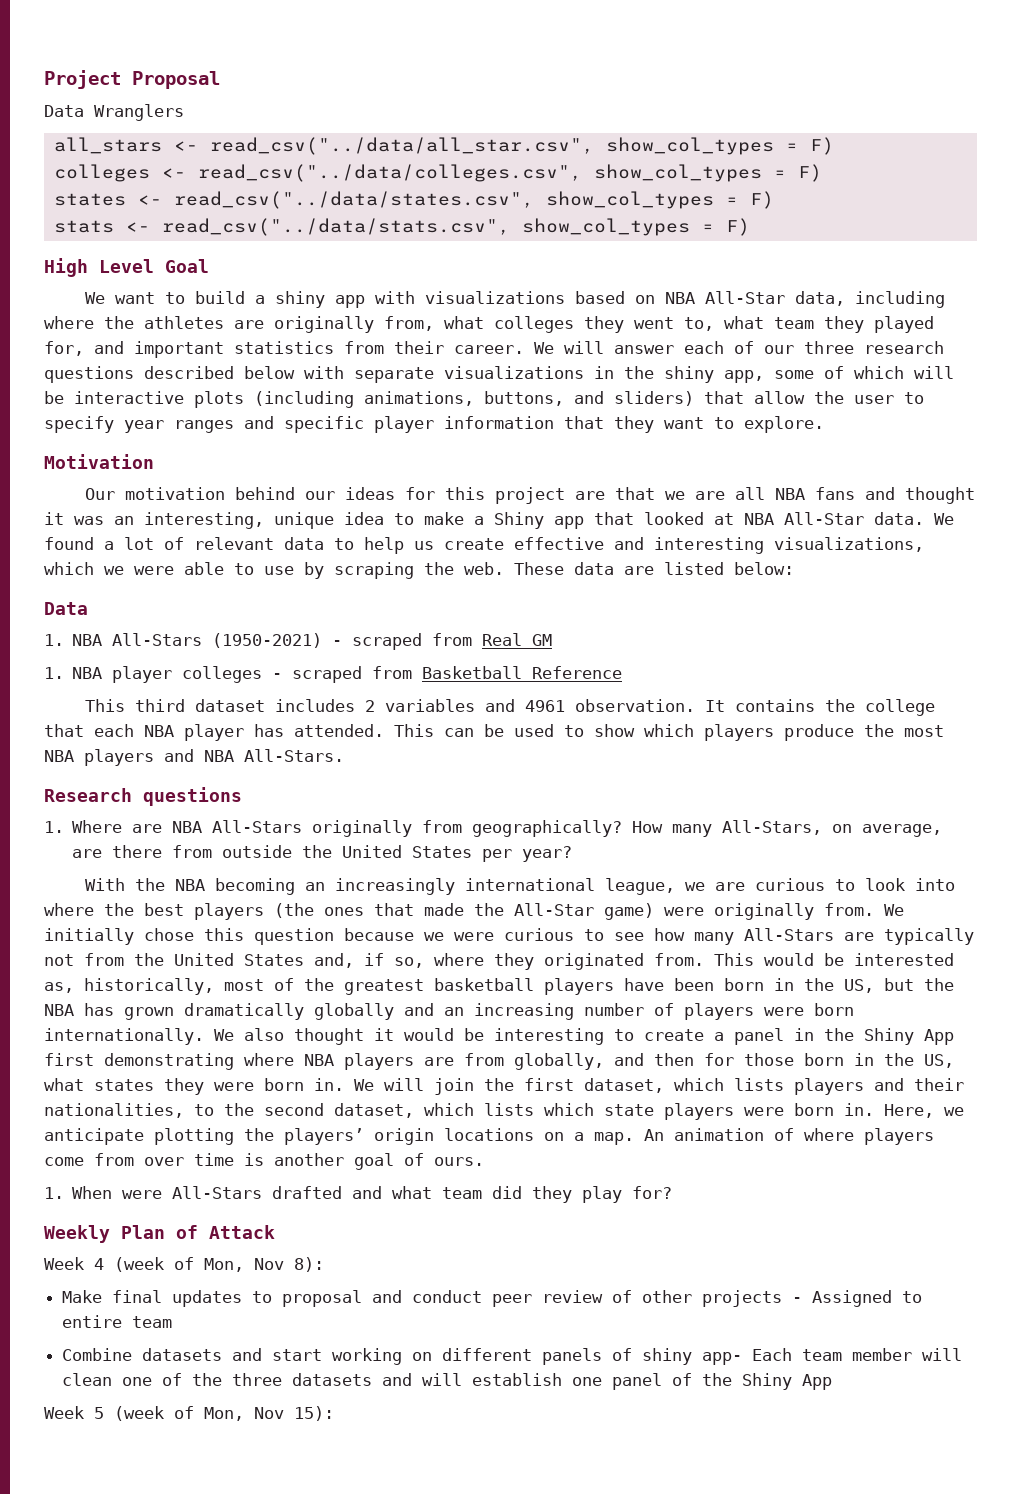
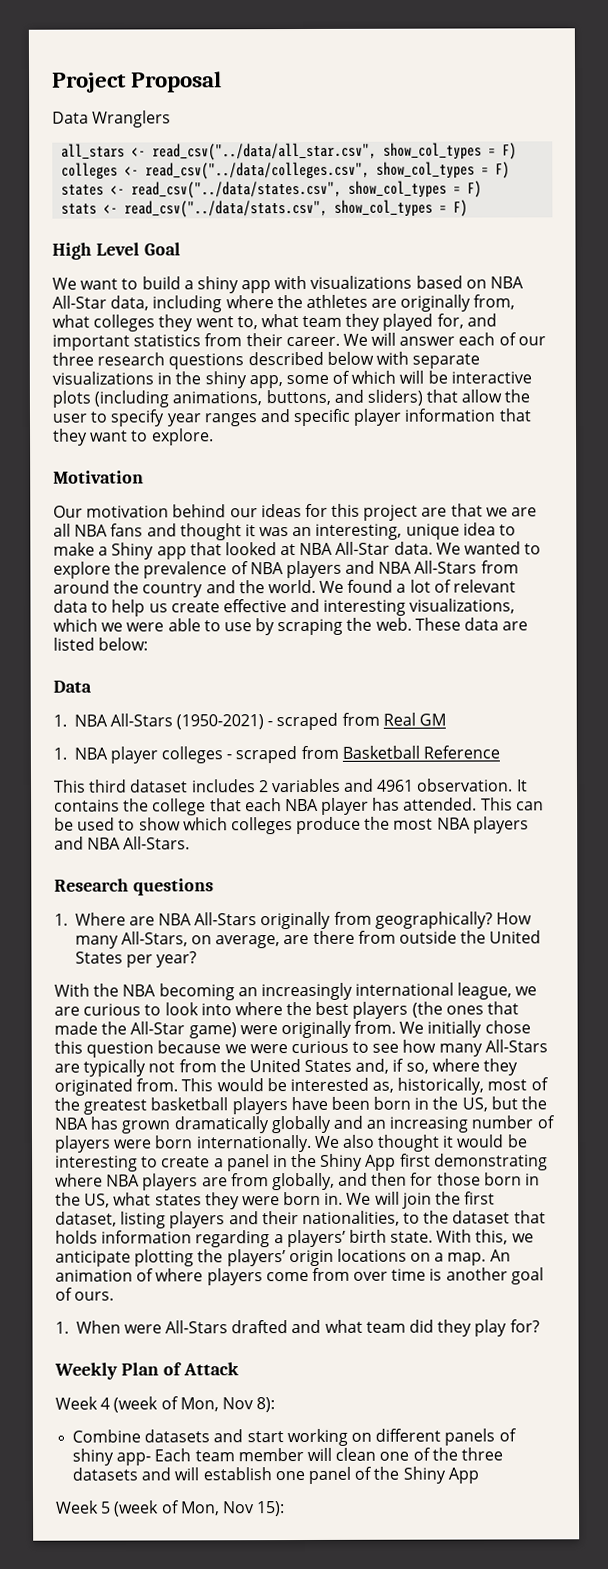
- We found a lot of relevant data to help us create effective and interesting visualizations, which we were able to use by scraping the web.
+ We wanted to explore the prevalence of NBA players and NBA All-Stars from around the country and the world. We found a lot of relevant data to help us create effective and interesting visualizations, which we were able to use by scraping the web.
- This can be used to show which players produce the most NBA players and NBA All-Stars.
+ This can be used to show which colleges produce the most NBA players and NBA All-Stars.
- We will join the first dataset, which lists players and their nationalities, to the second dataset, which lists which state players were born in. Here, we anticipate plotting the players’ origin locations on a map.
+ We will join the first dataset, listing players and their nationalities, to the dataset that holds information regarding a players’ birth state. With this, we anticipate plotting the players’ origin locations on a map.
- Make final updates to proposal and conduct peer review of other projects - Assigned to entire team

